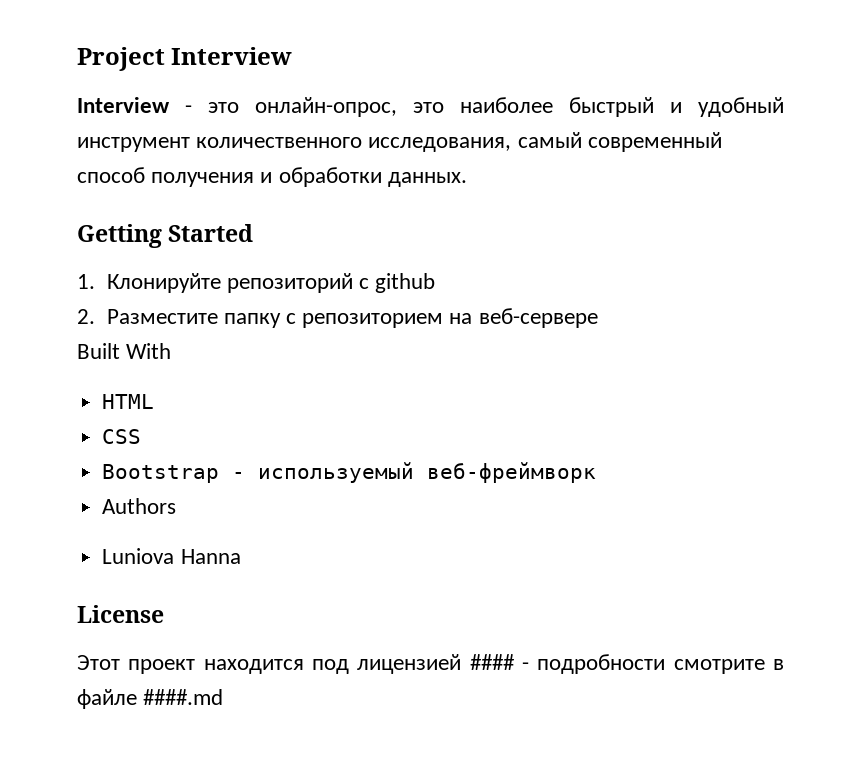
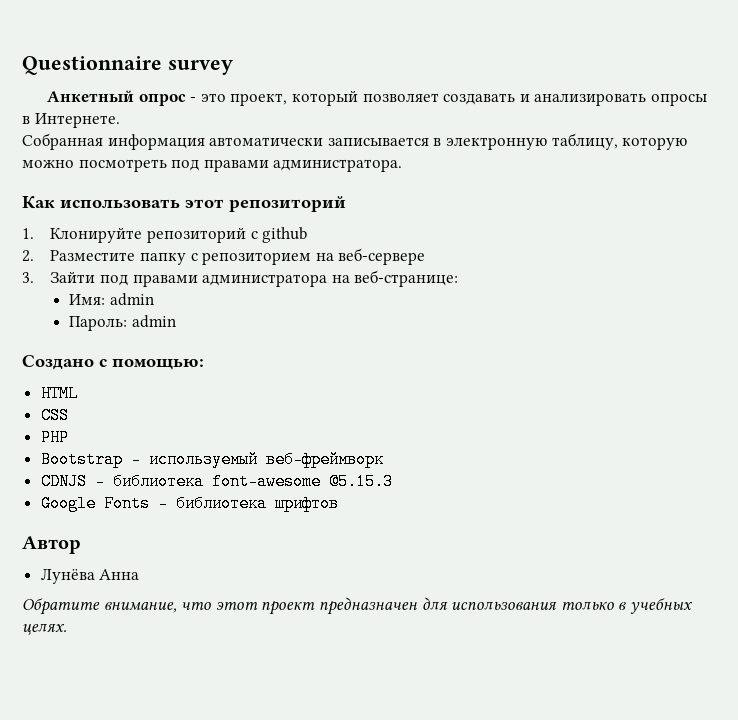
- Project Interview
- Interview - это онлайн-опрос, это наиболее быстрый и удобный инструмент количественного исследования, самый современный способ получения и обработки данных.
- Getting Started
+ Questionnaire survey
+ Анкетный опрос - это проект, который позволяет создавать и анализировать опросы в Интернете.
+ Собранная информация автоматически записывается в электронную таблицу, которую можно посмотреть под правами администратора.
+ Как использовать этот репозиторий
- Built With
+ 3. Зайти под правами администратора на веб-странице:
+ Имя: admin
+ Пароль: admin
+ Создано с помощью:
+ PHP
- Authors
- Luniova Hanna
- License
- Этот проект находится под лицензией #### - подробности смoтрите в файле ####.md
+ CDNJS - библиотека font-awesome @5.15.3
+ Google Fonts - библиотека шрифтов
+ Автор
+ Лунёва Анна
+ Обратите внимание, что этот проект предназначен для использования только в учебных целях.

